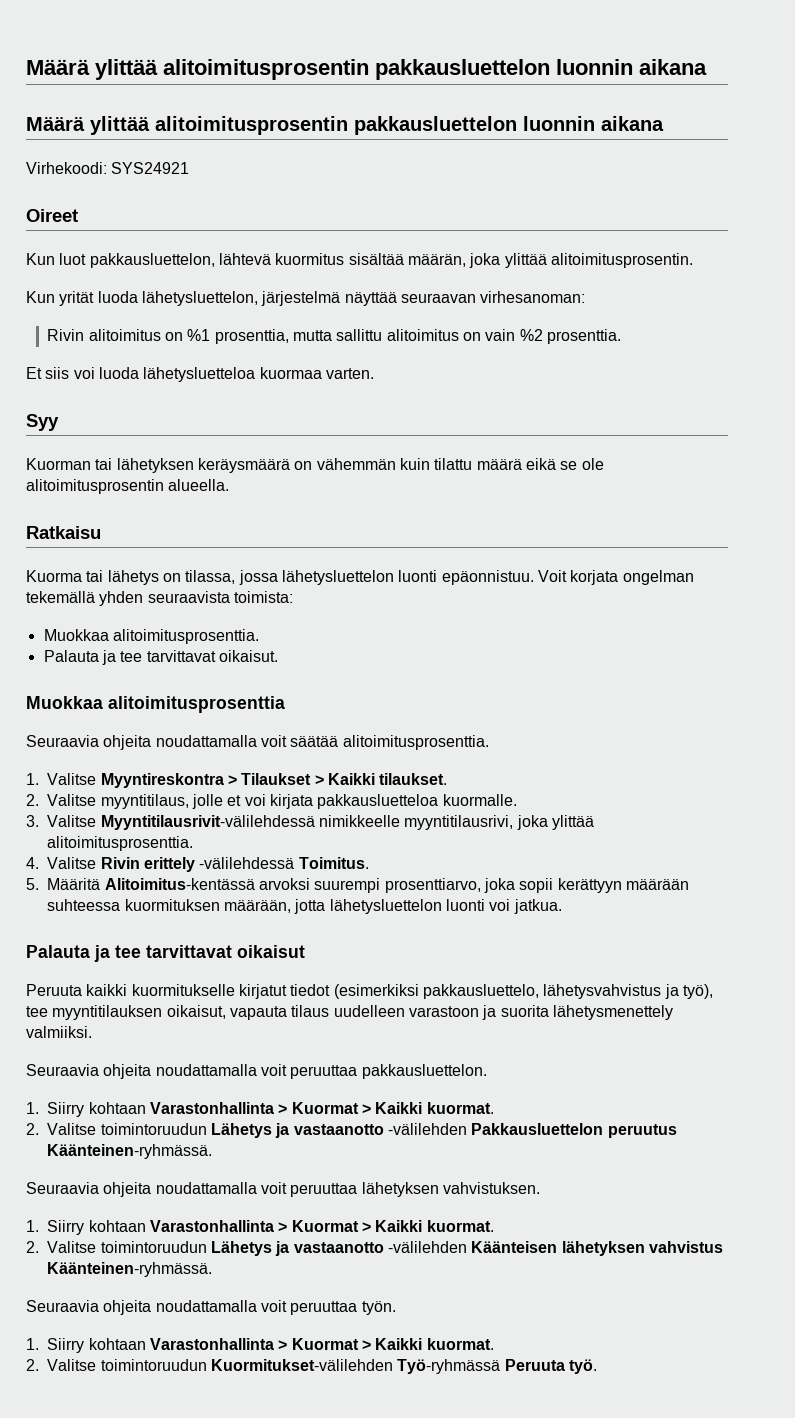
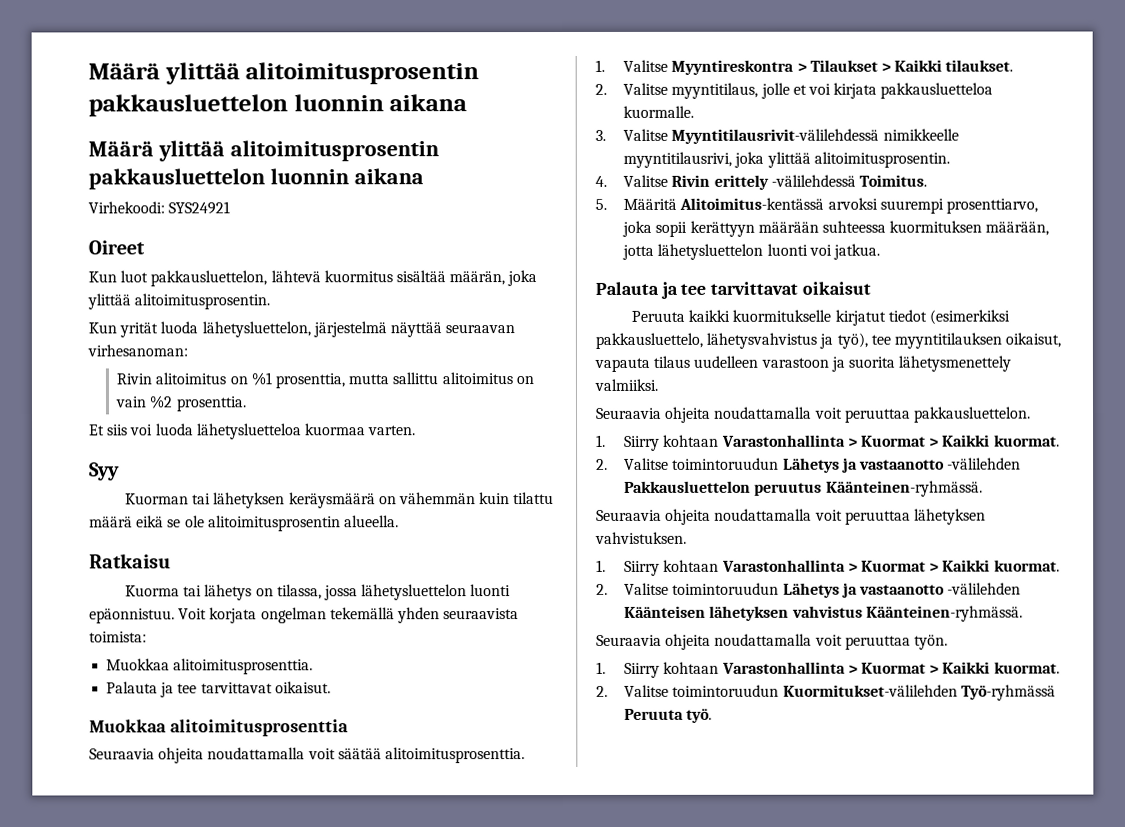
- 3. Valitse Myyntitilausrivit-välilehdessä nimikkeelle myyntitilausrivi, joka ylittää alitoimitusprosenttia.
+ 3. Valitse Myyntitilausrivit-välilehdessä nimikkeelle myyntitilausrivi, joka ylittää alitoimitusprosentin.

